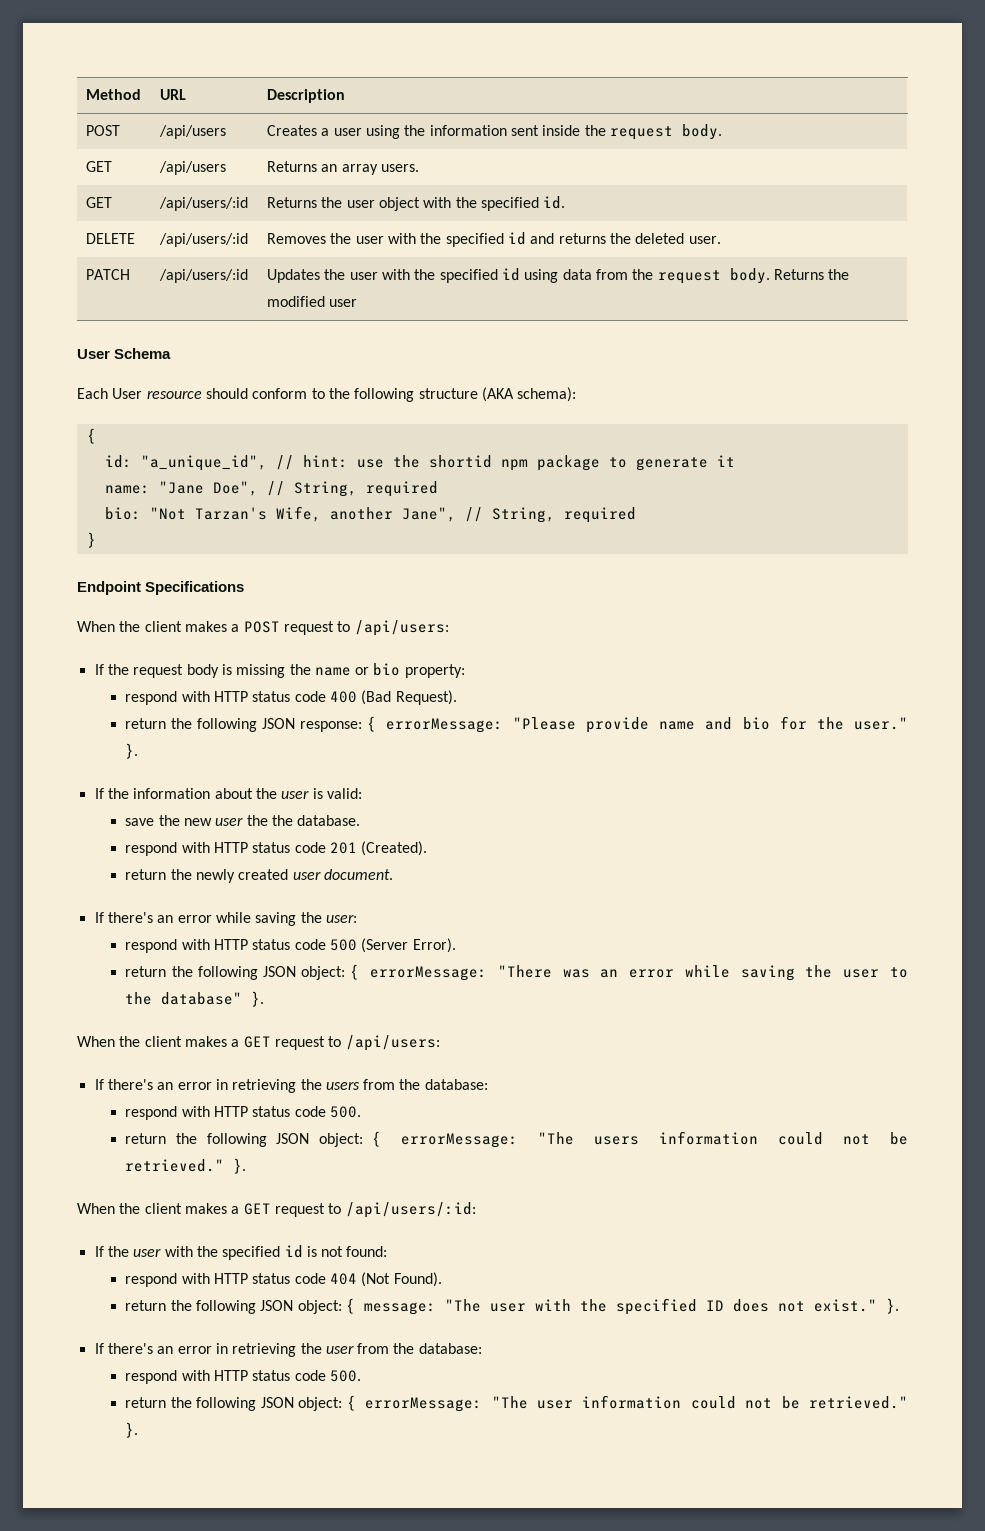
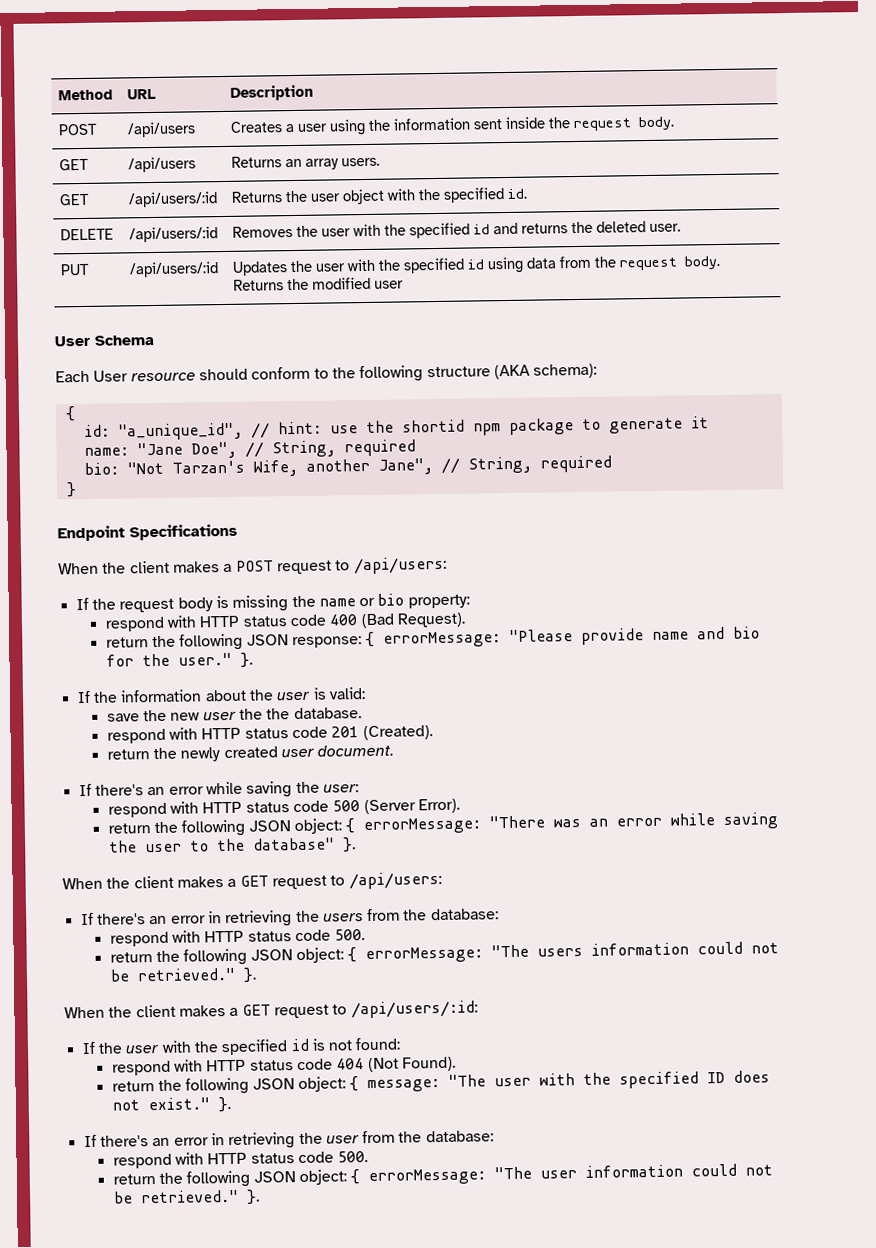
- PATCH | /api/users/:id | Updates the user with the specified id using data from the request body. Returns the modified user
+ PUT | /api/users/:id | Updates the user with the specified id using data from the request body. Returns the modified user

